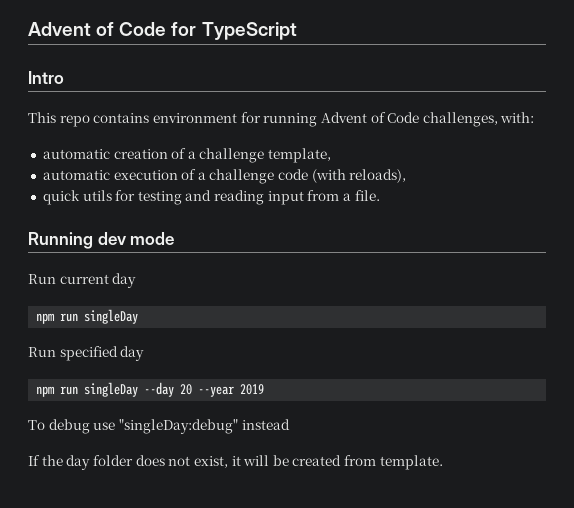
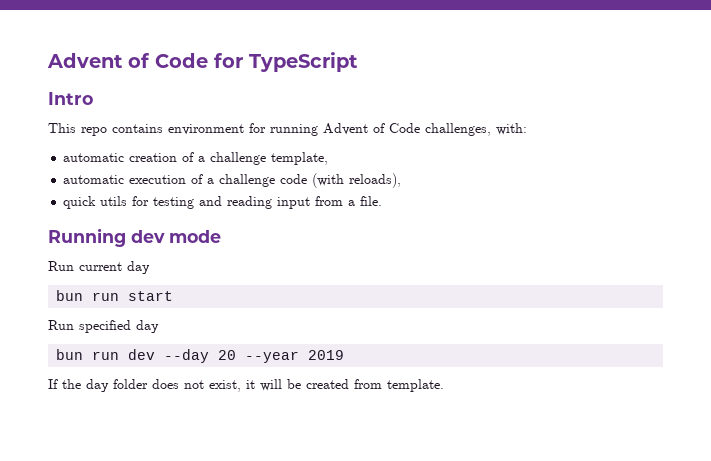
  Run current day
- npm run singleDay
+ bun run start
- npm run singleDay --day 20 --year 2019
+ bun run dev --day 20 --year 2019
- To debug use "singleDay:debug" instead

